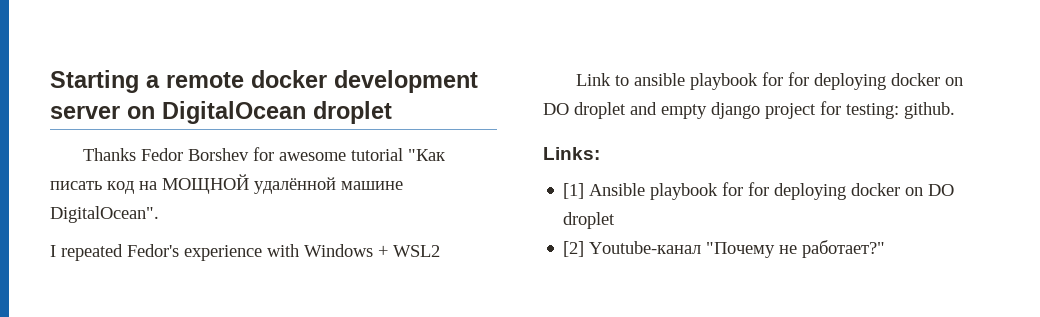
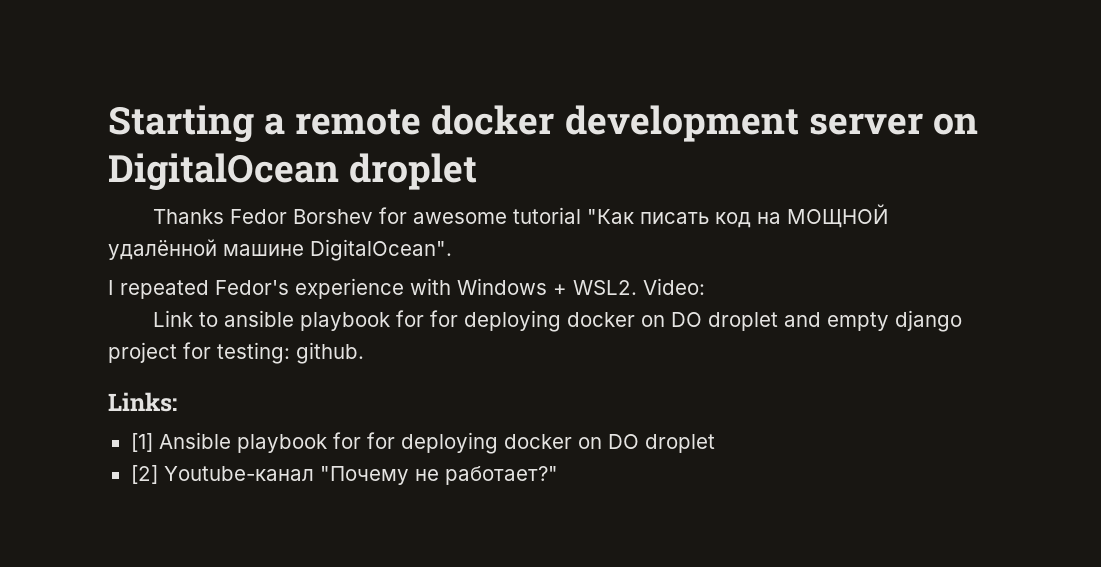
- I repeated Fedor's experience with Windows + WSL2
+ I repeated Fedor's experience with Windows + WSL2. Video:

